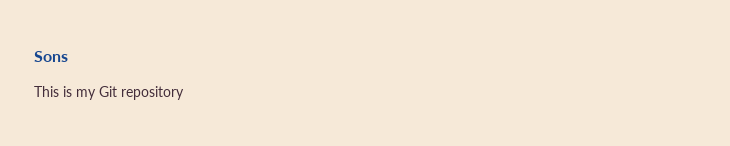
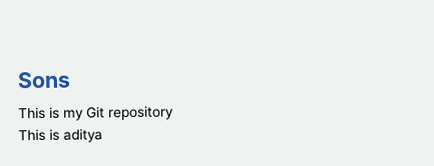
+ This is aditya

